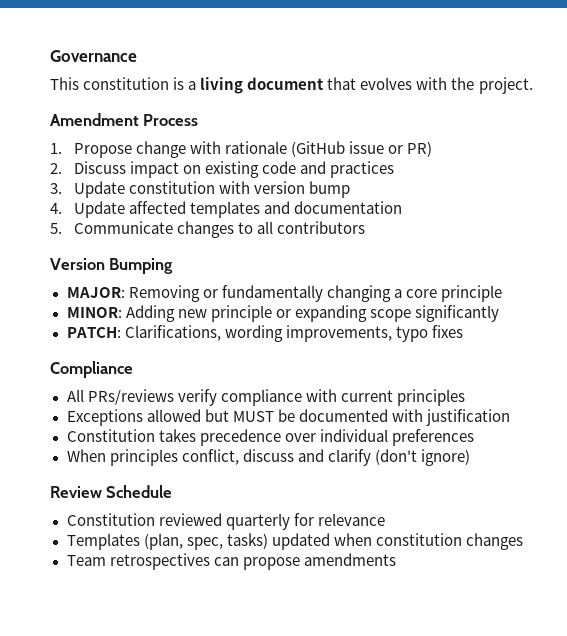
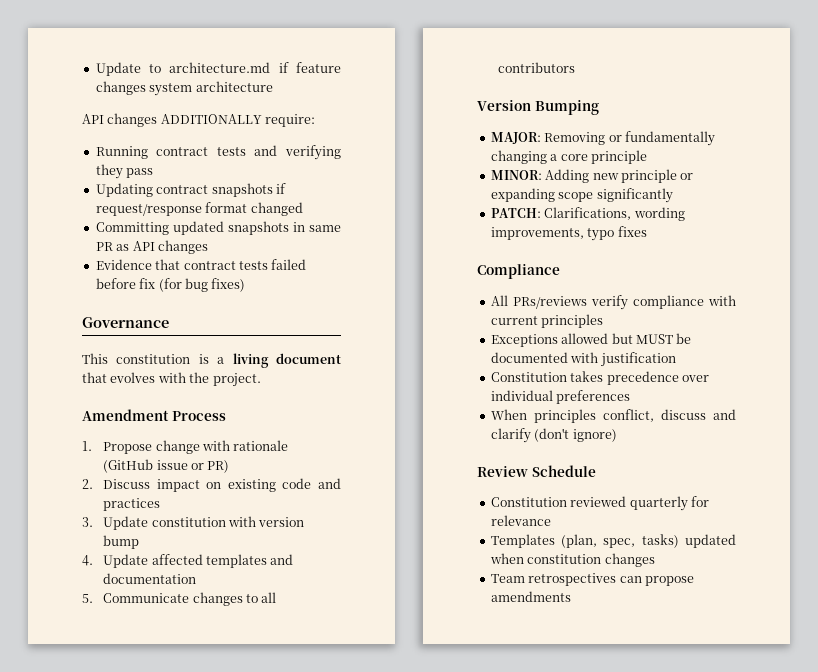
+ Update to architecture.md if feature changes system architecture
+ API changes ADDITIONALLY require:
+ Running contract tests and verifying they pass
+ Updating contract snapshots if request/response format changed
+ Committing updated snapshots in same PR as API changes
+ Evidence that contract tests failed before fix (for bug fixes)

